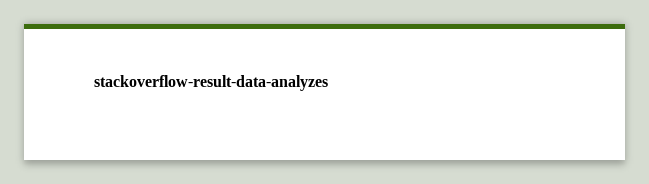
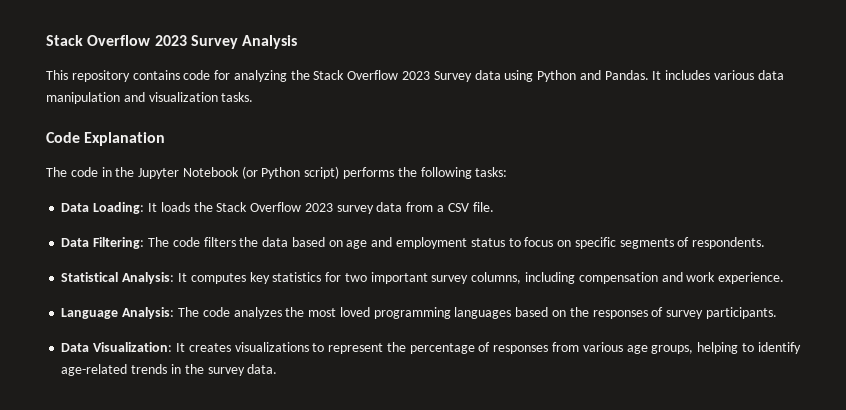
- stackoverflow-result-data-analyzes
+ Stack Overflow 2023 Survey Analysis
+ This repository contains code for analyzing the Stack Overflow 2023 Survey data using Python and Pandas. It includes various data manipulation and visualization tasks.
+ Code Explanation
+ The code in the Jupyter Notebook (or Python script) performs the following tasks:
+ Data Loading: It loads the Stack Overflow 2023 survey data from a CSV file.
+ Data Filtering: The code filters the data based on age and employment status to focus on specific segments of respondents.
+ Statistical Analysis: It computes key statistics for two important survey columns, including compensation and work experience.
+ Language Analysis: The code analyzes the most loved programming languages based on the responses of survey participants.
+ Data Visualization: It creates visualizations to represent the percentage of responses from various age groups, helping to identify age-related trends in the survey data.

